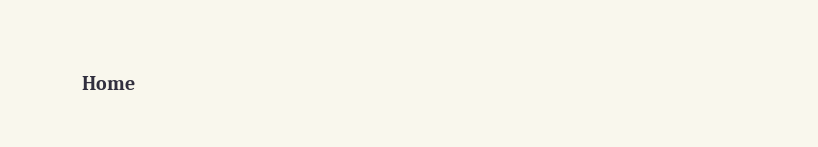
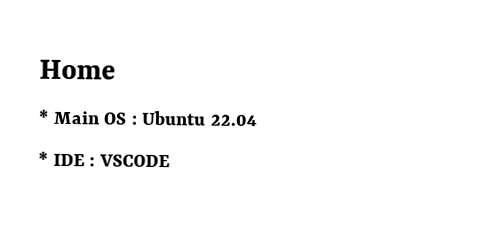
+ * Main OS : Ubuntu 22.04
+ * IDE : VSCODE

